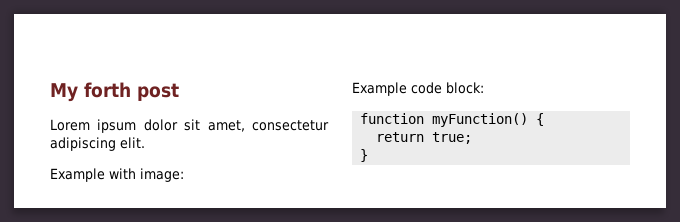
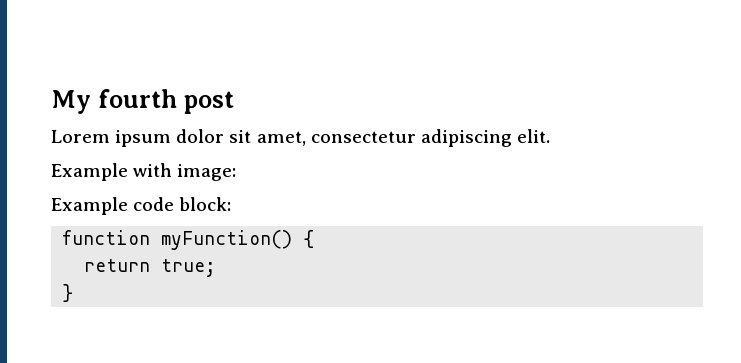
- My forth post
+ My fourth post

